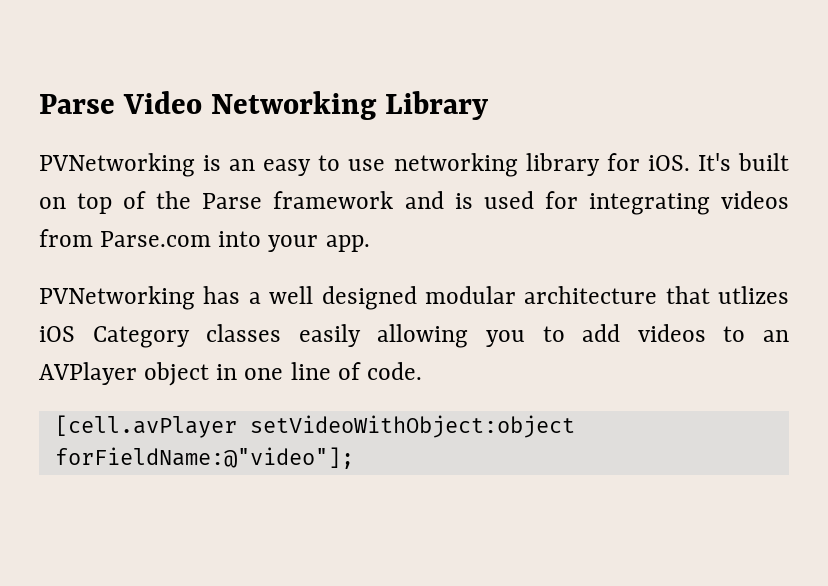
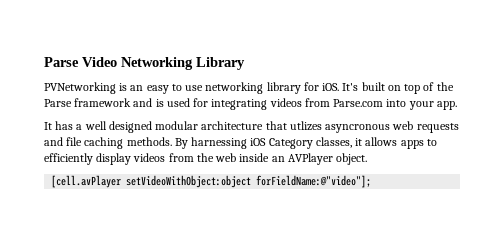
- PVNetworking has a well designed modular architecture that utlizes iOS Category classes easily allowing you to add videos to an AVPlayer object in one line of code.
+ It has a well designed modular architecture that utlizes asyncronous web requests and file caching methods. By harnessing iOS Category classes, it allows apps to efficiently display videos from the web inside an AVPlayer object.

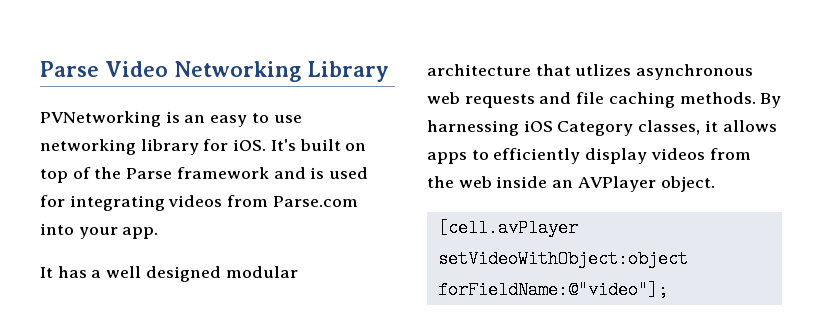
- It has a well designed modular architecture that utlizes asyncronous web requests and file caching methods.
+ It has a well designed modular architecture that utlizes asynchronous web requests and file caching methods.

